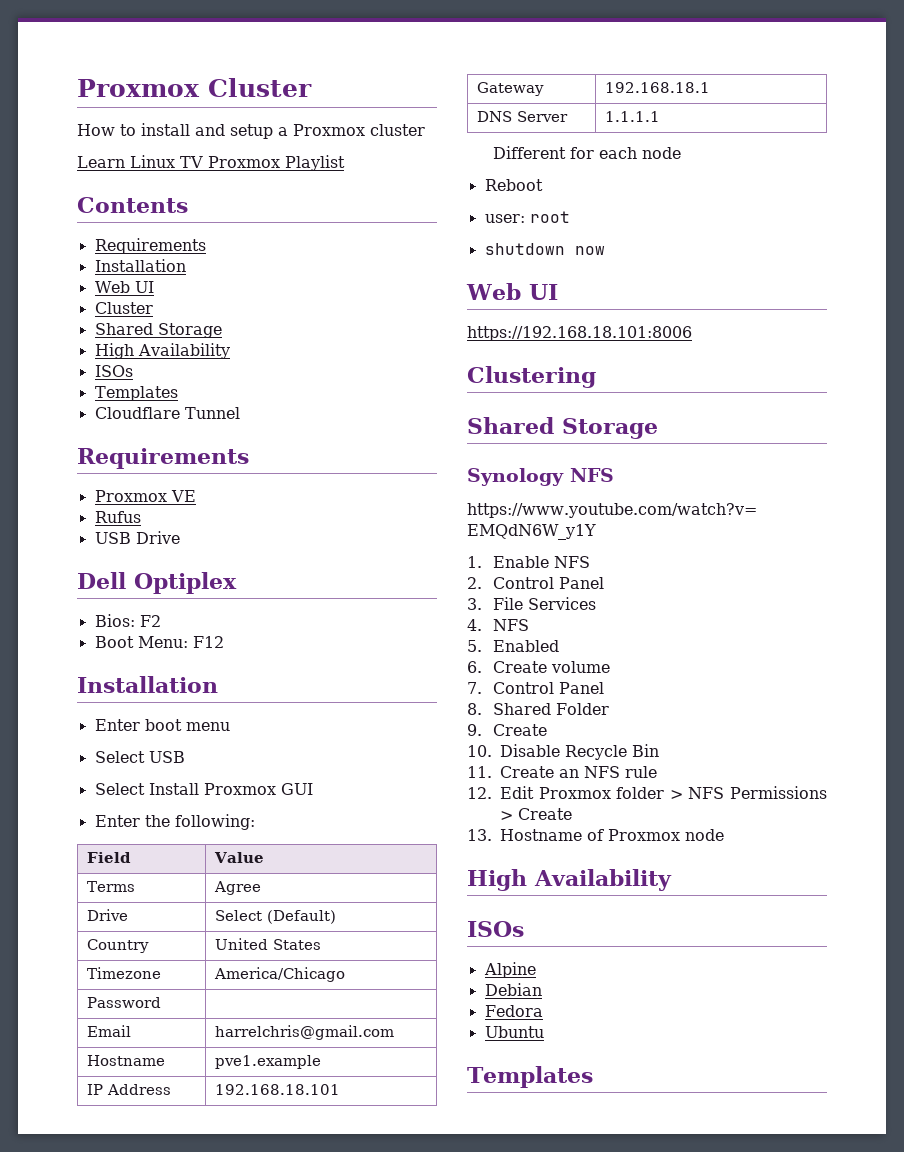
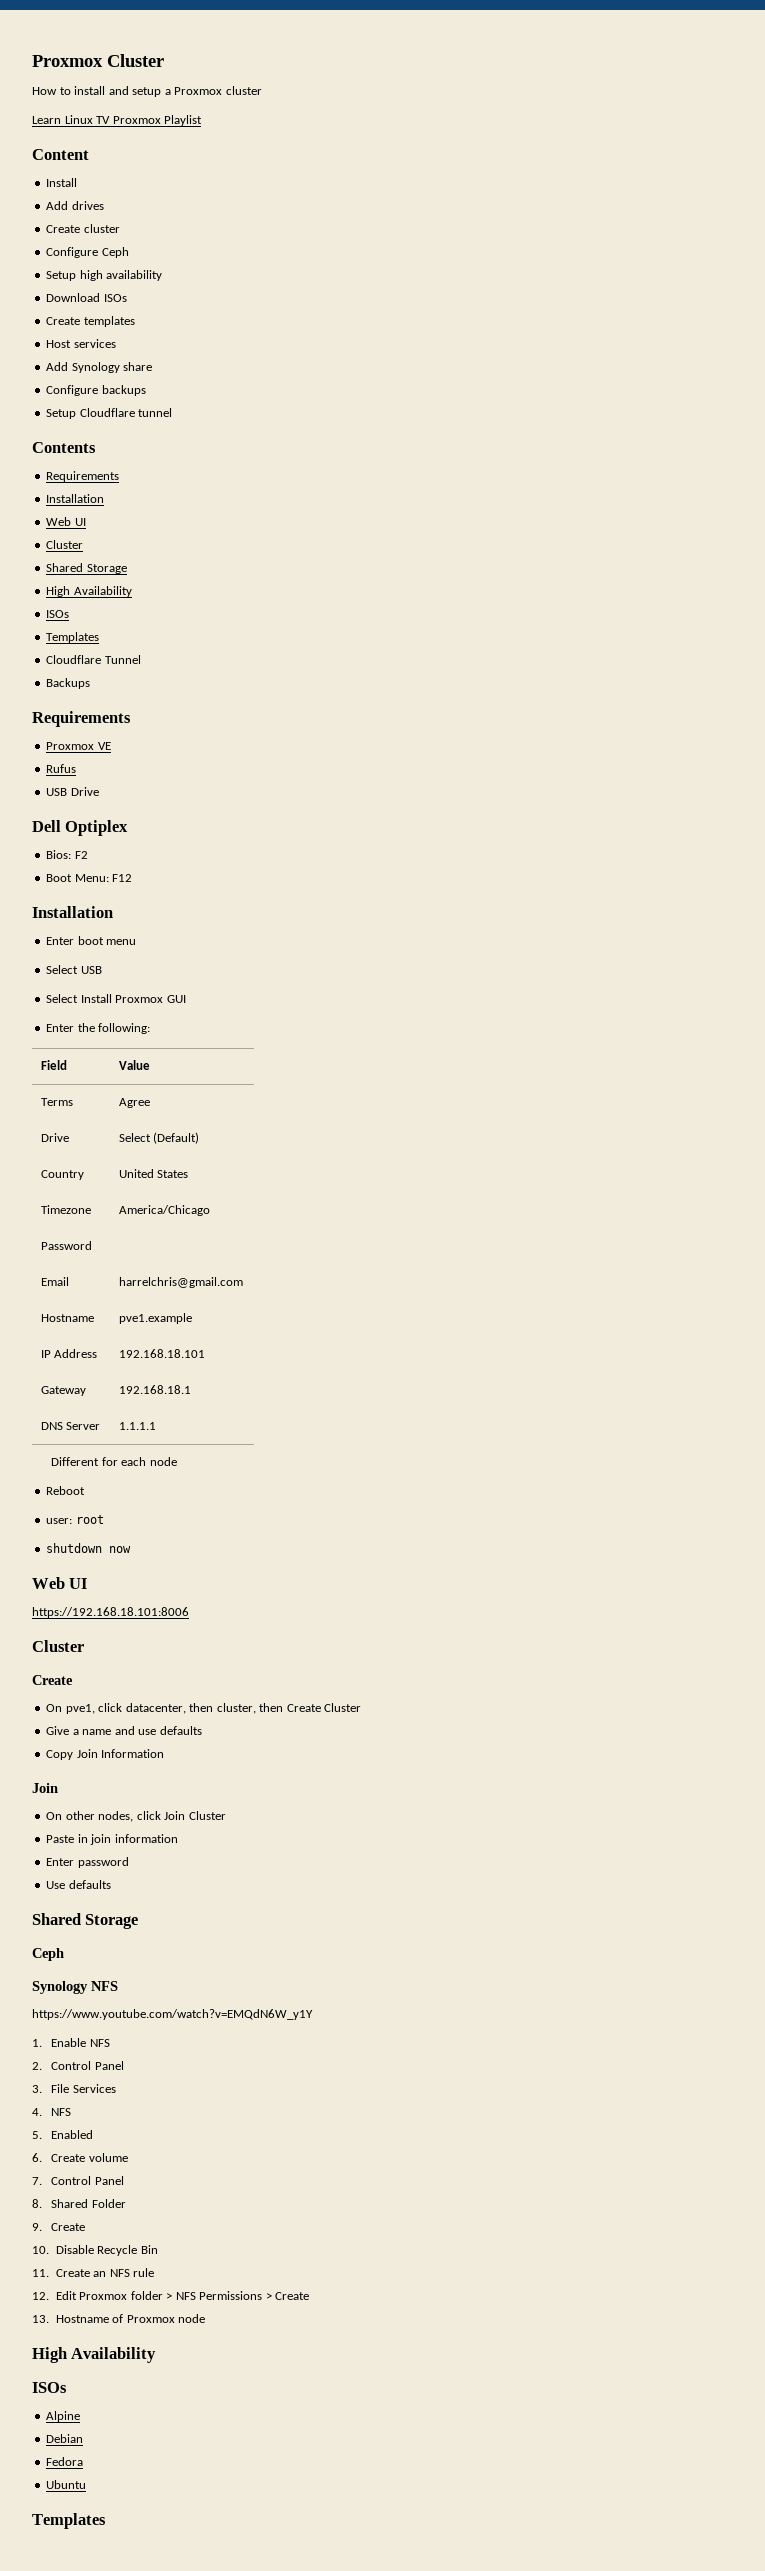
+ Content
+ Install
+ Add drives
+ Create cluster
+ Configure Ceph
+ Setup high availability
+ Download ISOs
+ Create templates
+ Host services
+ Add Synology share
+ Configure backups
+ Setup Cloudflare tunnel
+ Backups
  https://192.168.18.101:8006
- Clustering
+ Cluster
+ Create
+ On pve1, click datacenter, then cluster, then Create Cluster
+ Give a name and use defaults
+ Copy Join Information
+ Join
+ On other nodes, click Join Cluster
+ Paste in join information
+ Enter password
+ Use defaults
  Shared Storage
+ Ceph

